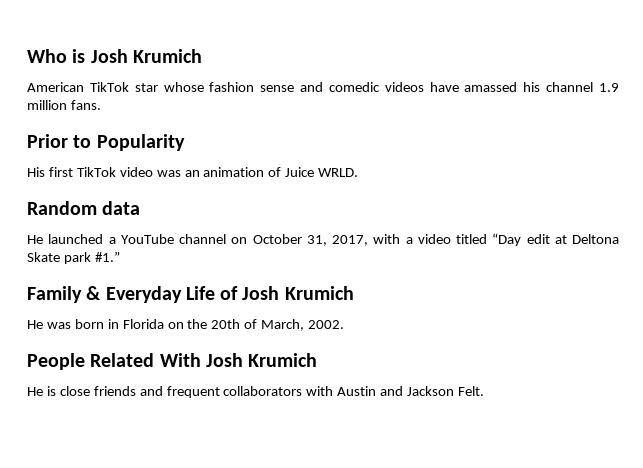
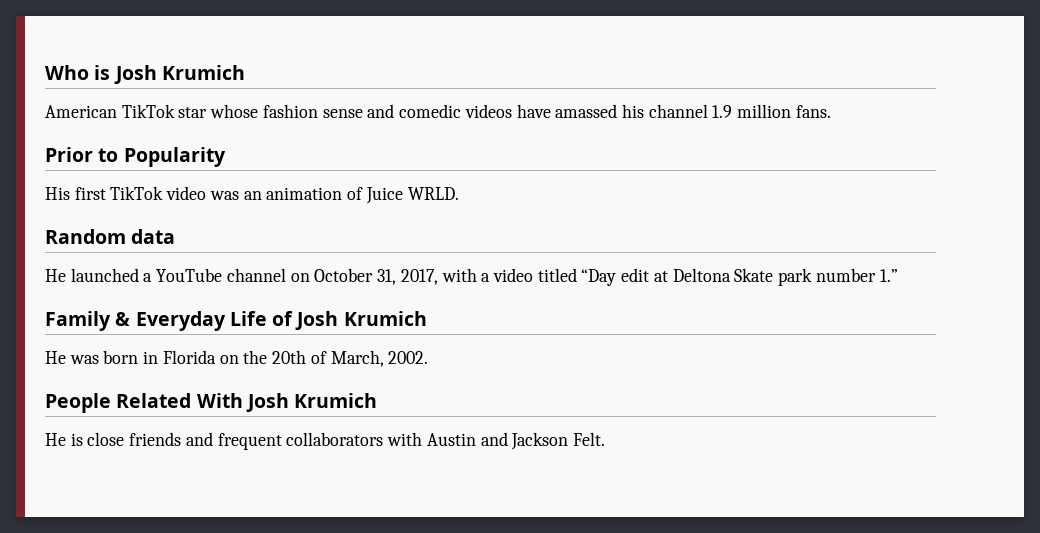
- He launched a YouTube channel on October 31, 2017, with a video titled “Day edit at Deltona Skate park #1.”
+ He launched a YouTube channel on October 31, 2017, with a video titled “Day edit at Deltona Skate park number 1.”

